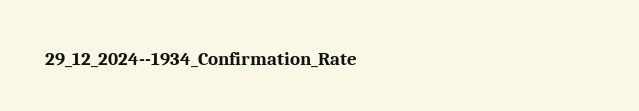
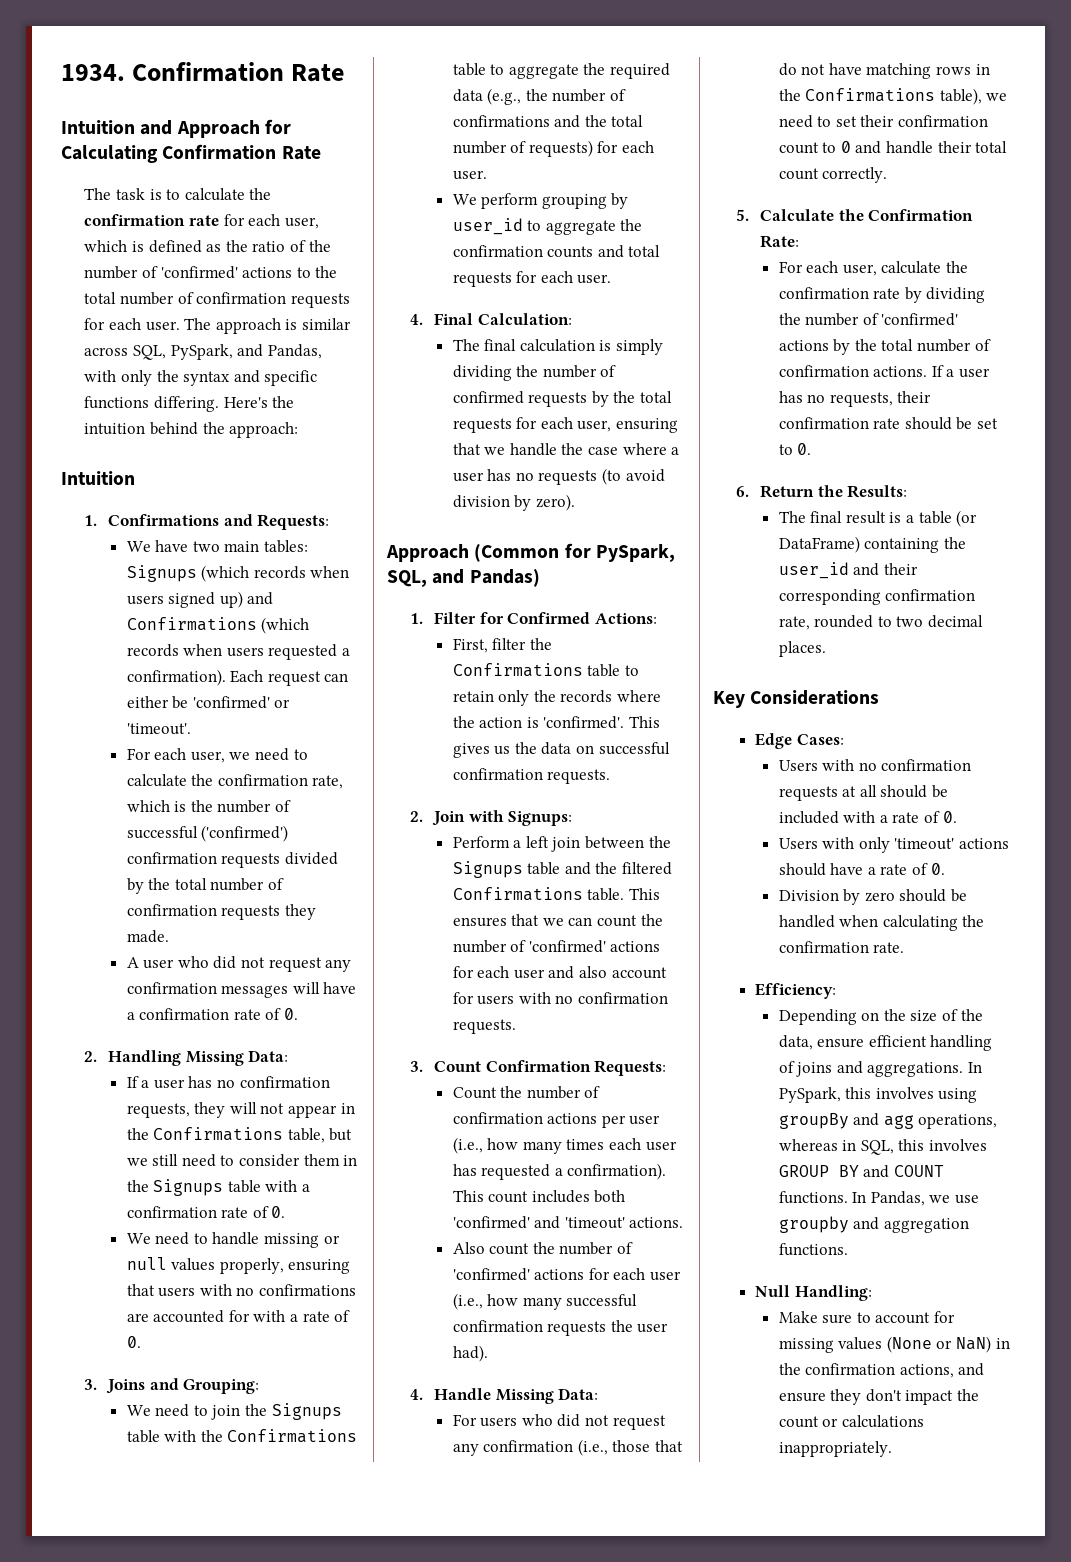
- 29_12_2024--1934_Confirmation_Rate
+ 1934. Confirmation Rate
+ Intuition and Approach for Calculating Confirmation Rate
+ The task is to calculate the confirmation rate for each user, which is defined as the ratio of the number of 'confirmed' actions to the total number of confirmation requests for each user. The approach is similar across SQL, PySpark, and Pandas, with only the syntax and specific functions differing. Here's the intuition behind the approach:
+ Intuition
+ 1. Confirmations and Requests:
+ We have two main tables: Signups (which records when users signed up) and Confirmations (which records when users requested a confirmation). Each request can either be 'confirmed' or 'timeout'.
+ For each user, we need to calculate the confirmation rate, which is the number of successful ('confirmed') confirmation requests divided by the total number of confirmation requests they made.
+ A user who did not request any confirmation messages will have a confirmation rate of 0.
+ 2. Handling Missing Data:
+ If a user has no confirmation requests, they will not appear in the Confirmations table, but we still need to consider them in the Signups table with a confirmation rate of 0.
+ We need to handle missing or null values properly, ensuring that users with no confirmations are accounted for with a rate of 0.
+ 3. Joins and Grouping:
+ We need to join the Signups table with the Confirmations table to aggregate the required data (e.g., the number of confirmations and the total number of requests) for each user.
+ We perform grouping by user_id to aggregate the confirmation counts and total requests for each user.
+ 4. Final Calculation:
+ The final calculation is simply dividing the number of confirmed requests by the total requests for each user, ensuring that we handle the case where a user has no requests (to avoid division by zero).
+ Approach (Common for PySpark, SQL, and Pandas)
+ 1. Filter for Confirmed Actions:
+ First, filter the Confirmations table to retain only the records where the action is 'confirmed'. This gives us the data on successful confirmation requests.
+ 2. Join with Signups:
+ Perform a left join between the Signups table and the filtered Confirmations table. This ensures that we can count the number of 'confirmed' actions for each user and also account for users with no confirmation requests.
+ 3. Count Confirmation Requests:
+ Count the number of confirmation actions per user (i.e., how many times each user has requested a confirmation). This count includes both 'confirmed' and 'timeout' actions.
+ Also count the number of 'confirmed' actions for each user (i.e., how many successful confirmation requests the user had).
+ 4. Handle Missing Data:
+ For users who did not request any confirmation (i.e., those that do not have matching rows in the Confirmations table), we need to set their confirmation count to 0 and handle their total count correctly.
+ 5. Calculate the Confirmation Rate:
+ For each user, calculate the confirmation rate by dividing the number of 'confirmed' actions by the total number of confirmation actions. If a user has no requests, their confirmation rate should be set to 0.
+ 6. Return the Results:
+ The final result is a table (or DataFrame) containing the user_id and their corresponding confirmation rate, rounded to two decimal places.
+ Key Considerations
+ Edge Cases:
+ Users with no confirmation requests at all should be included with a rate of 0.
+ Users with only 'timeout' actions should have a rate of 0.
+ Division by zero should be handled when calculating the confirmation rate.
+ Efficiency:
+ Depending on the size of the data, ensure efficient handling of joins and aggregations. In PySpark, this involves using groupBy and agg operations, whereas in SQL, this involves GROUP BY and COUNT functions. In Pandas, we use groupby and aggregation functions.
+ Null Handling:
+ Make sure to account for missing values (None or NaN) in the confirmation actions, and ensure they don't impact the count or calculations inappropriately.

